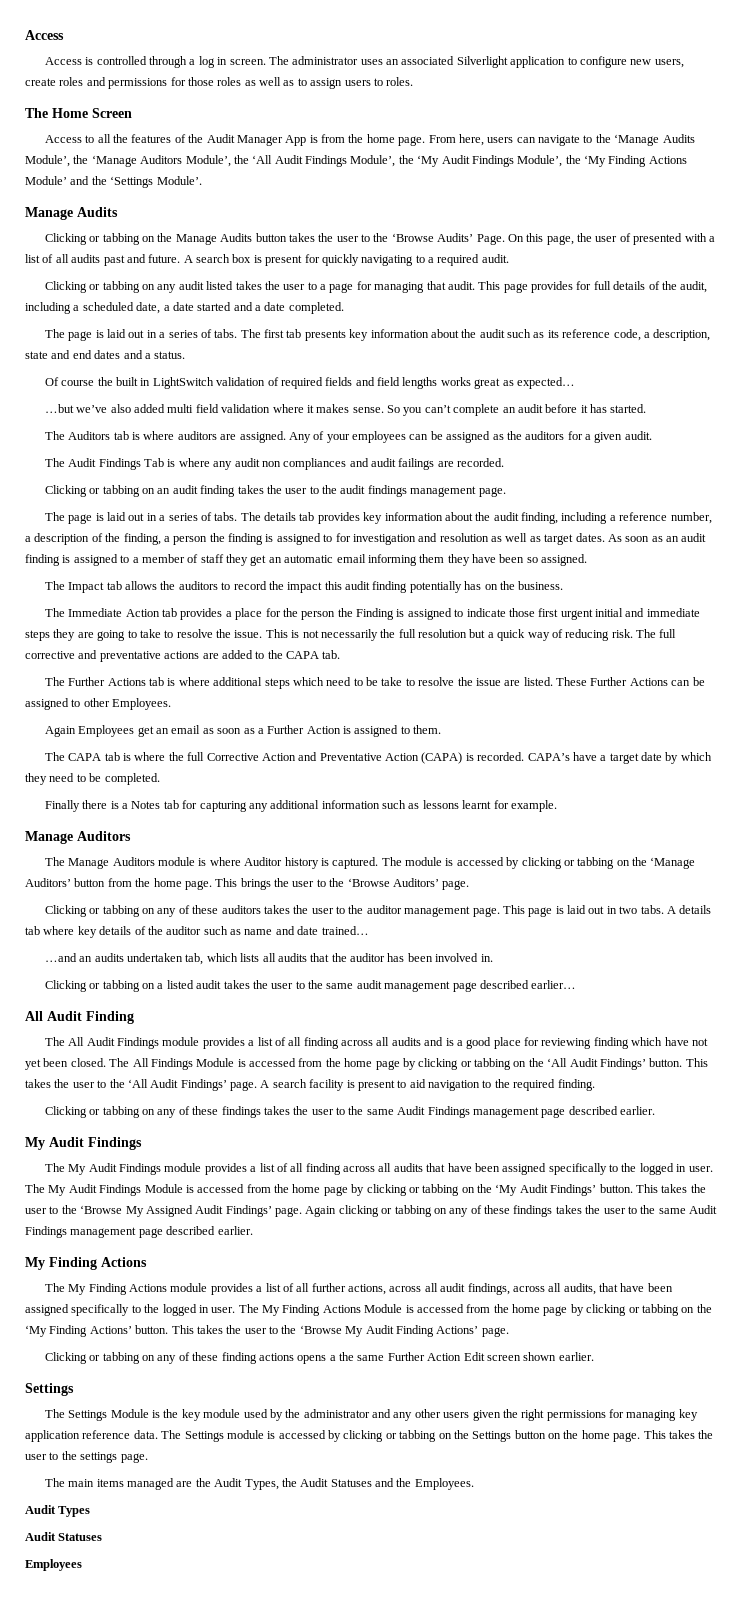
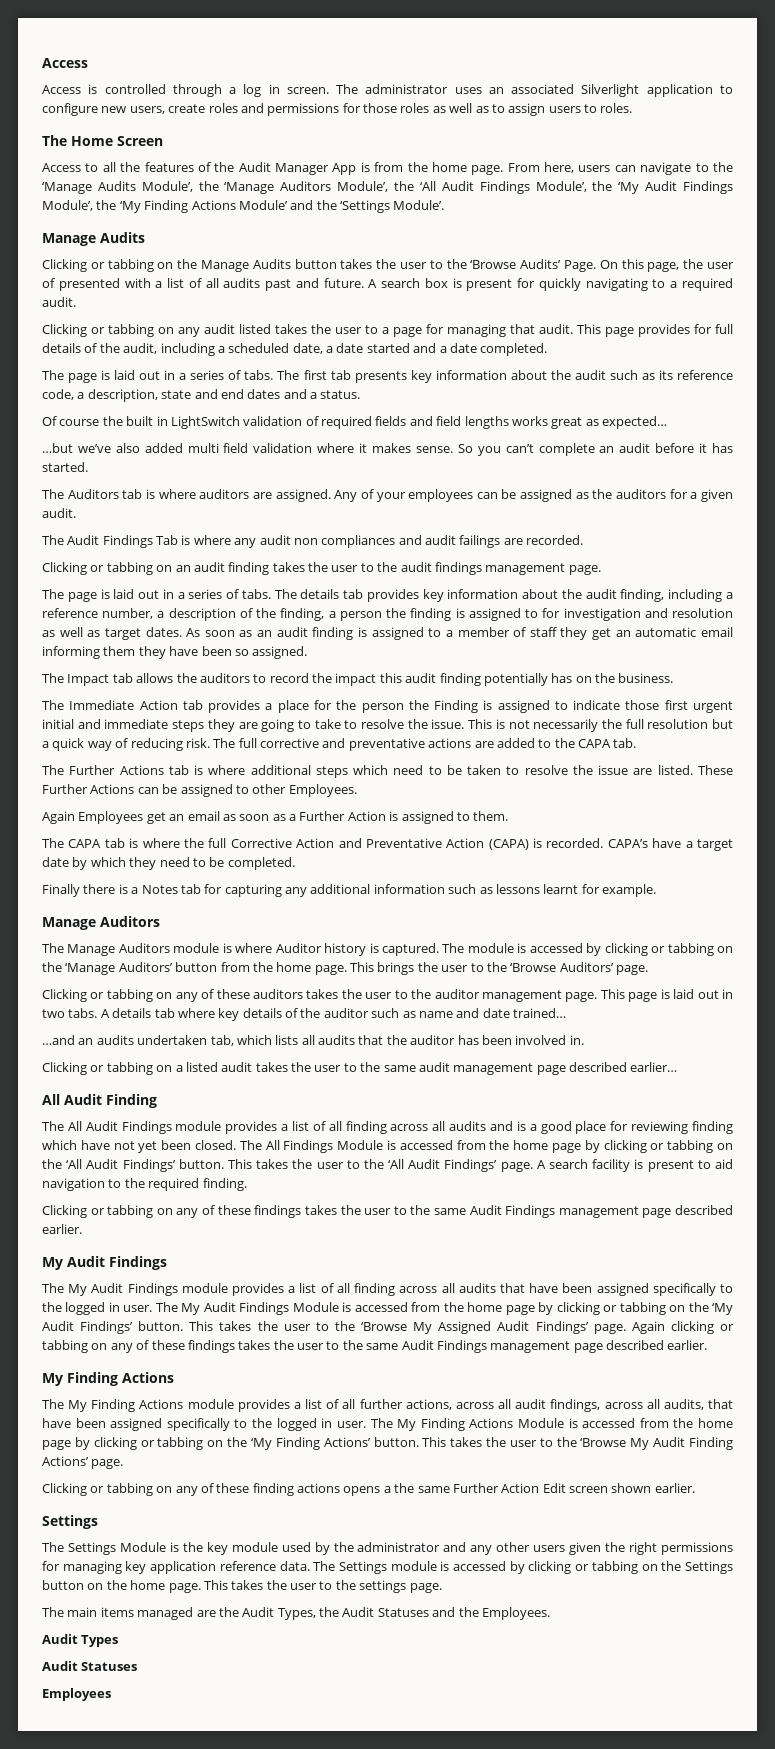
- The Further Actions tab is where additional steps which need to be take to resolve the issue are listed.
+ The Further Actions tab is where additional steps which need to be taken to resolve the issue are listed.

